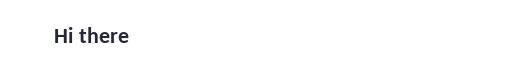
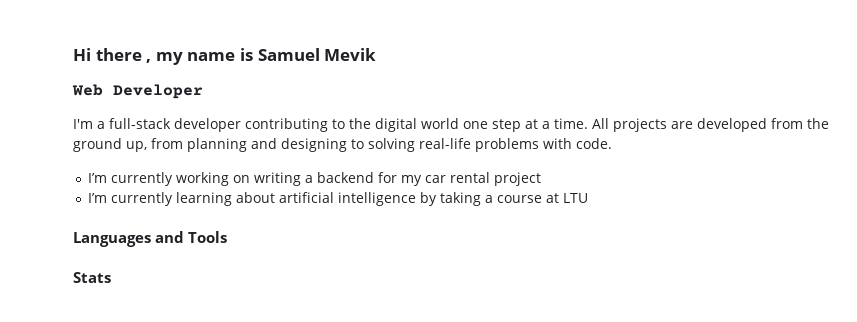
- Hi there
+ Hi there , my name is Samuel Mevik
+ Web Developer
+ I'm a full-stack developer contributing to the digital world one step at a time. All projects are developed from the ground up, from planning and designing to solving real-life problems with code.
+ I’m currently working on writing a backend for my car rental project
+ I’m currently learning about artificial intelligence by taking a course at LTU
+ Languages and Tools
+ Stats

